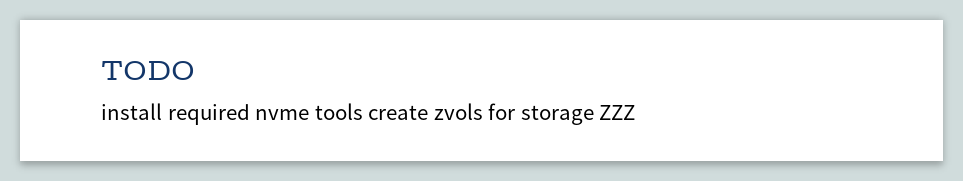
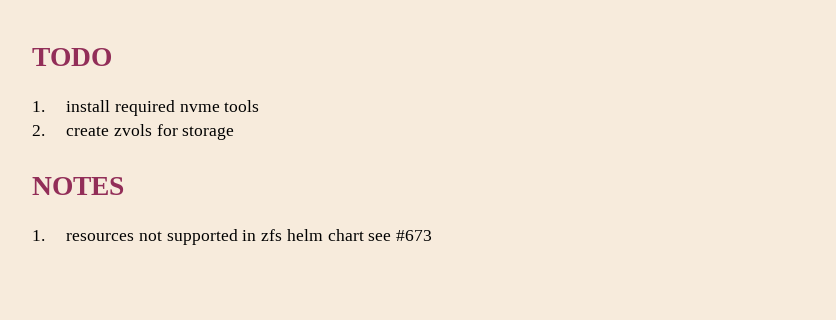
- install required nvme tools create zvols for storage ZZZ
+ 1. install required nvme tools
+ 2. create zvols for storage
+ NOTES
+ 1. resources not supported in zfs helm chart see #673

